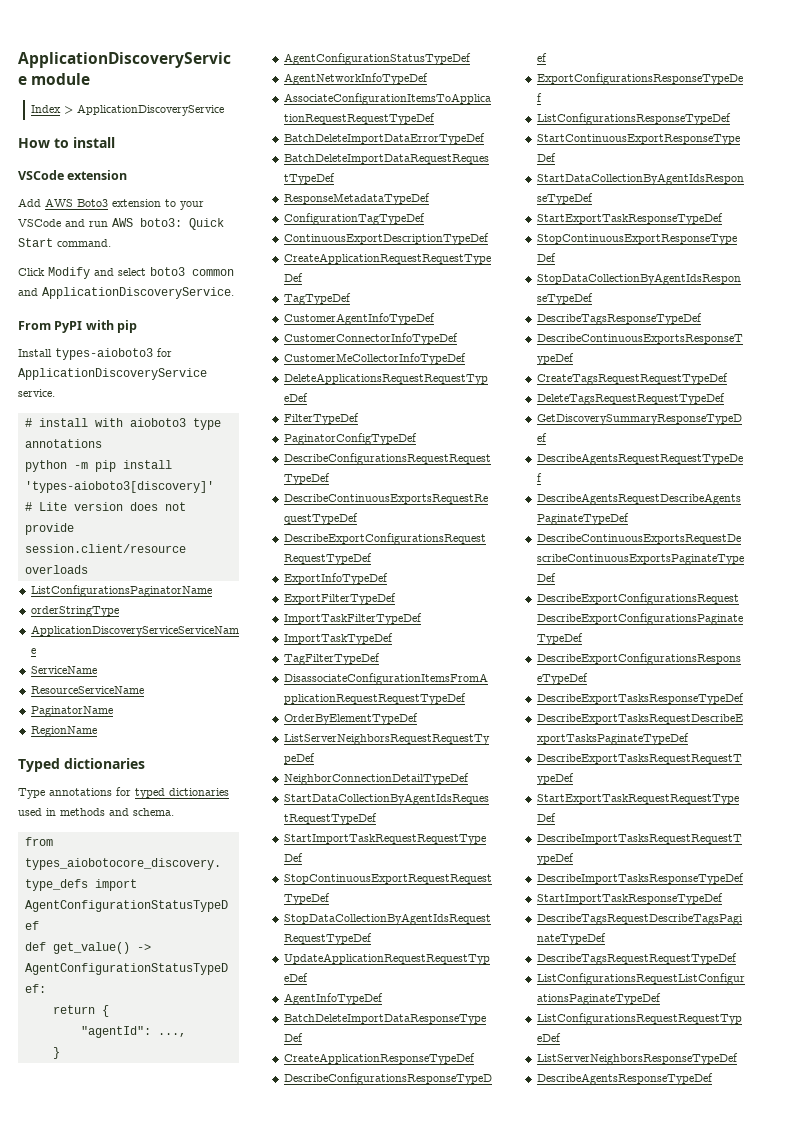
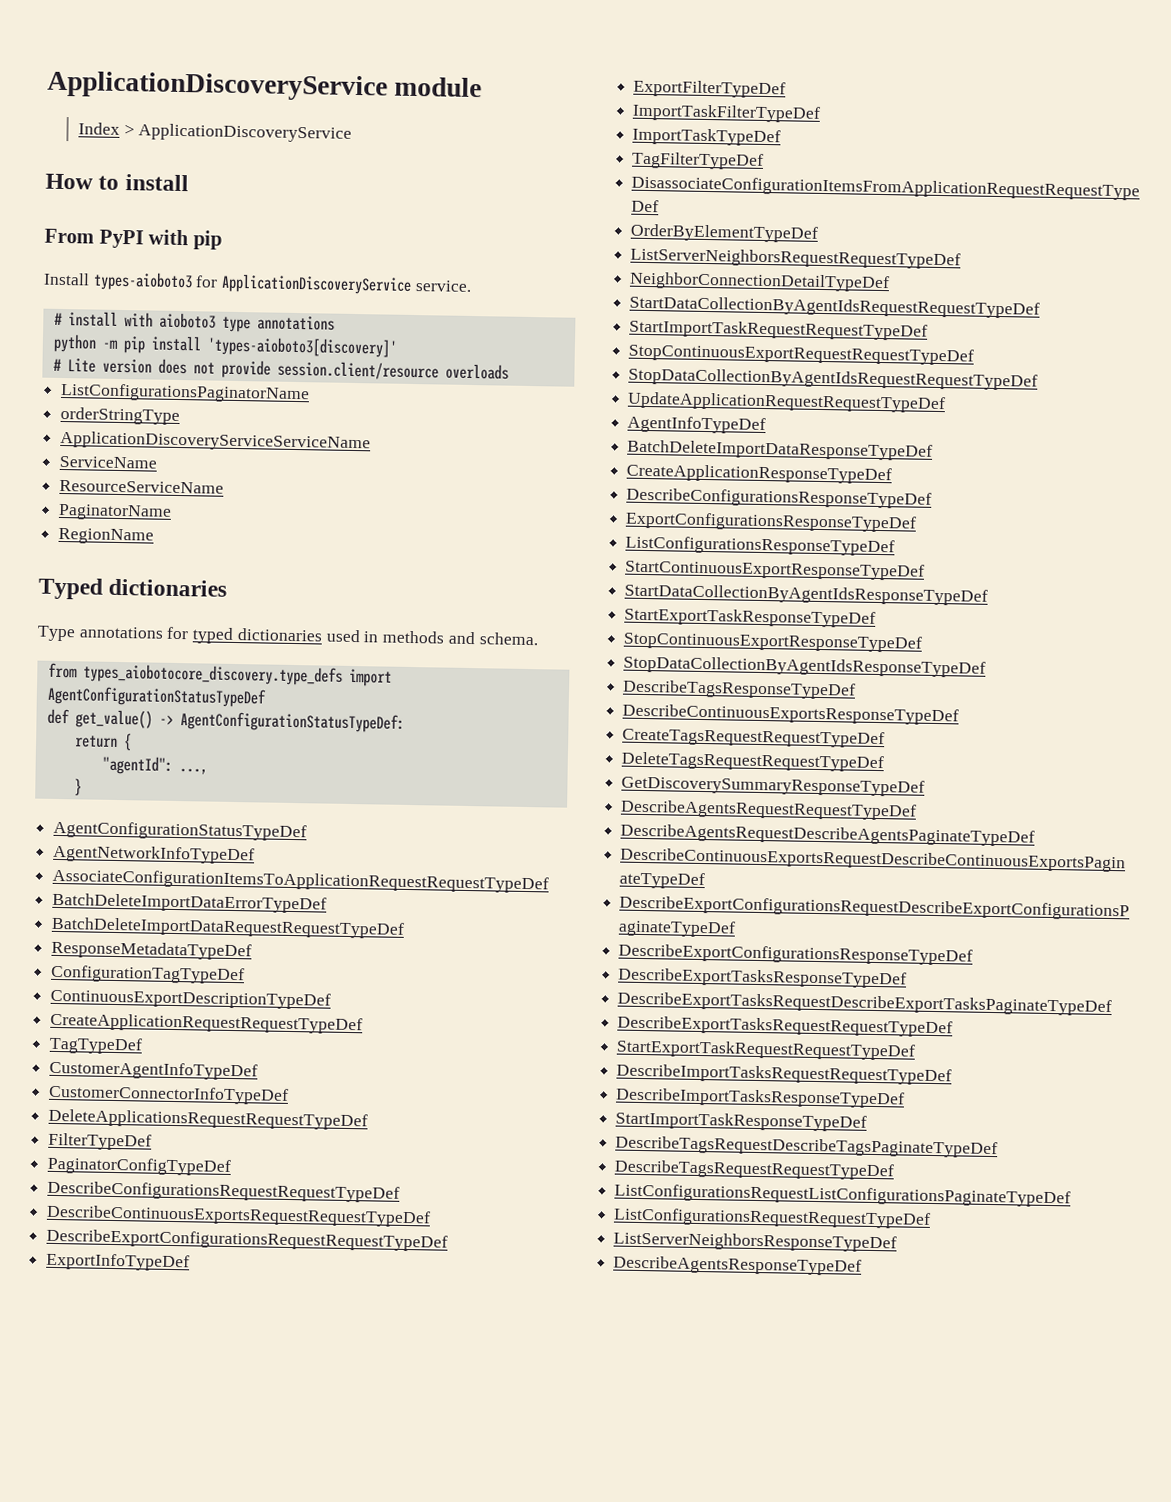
- VSCode extension
- Add AWS Boto3 extension to your VSCode and run AWS boto3: Quick Start command.
- Click Modify and select boto3 common and ApplicationDiscoveryService.
- CustomerMeCollectorInfoTypeDef

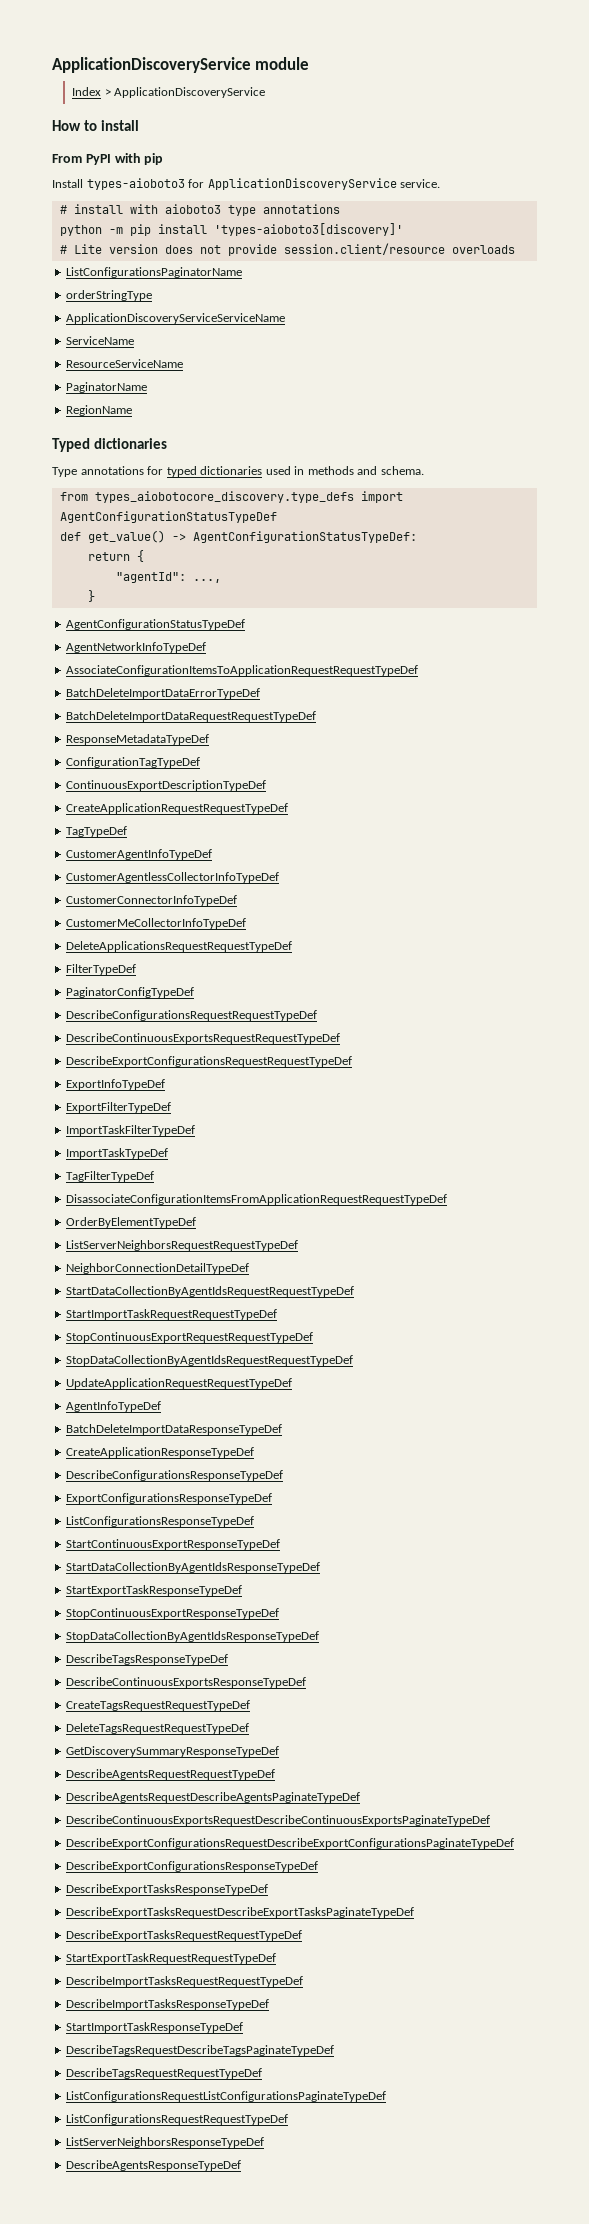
+ CustomerAgentlessCollectorInfoTypeDef
+ CustomerMeCollectorInfoTypeDef

